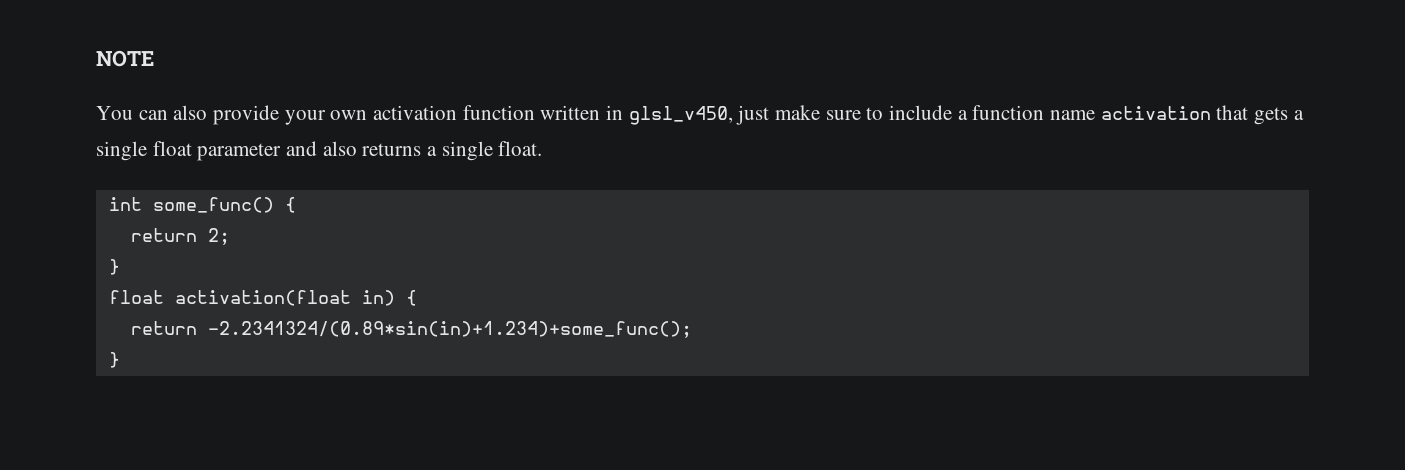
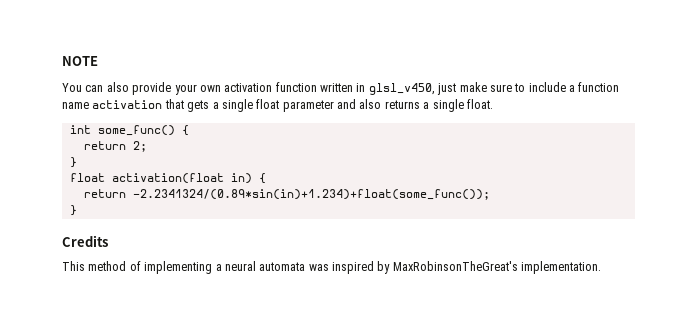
- return -2.2341324/(0.89*sin(in)+1.234)+some_func();
+ return -2.2341324/(0.89*sin(in)+1.234)+float(some_func());
  }
+ Credits
+ This method of implementing a neural automata was inspired by MaxRobinsonTheGreat's implementation.

